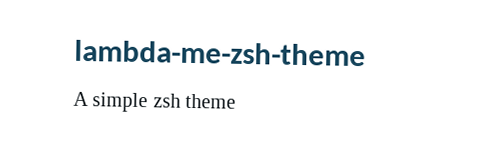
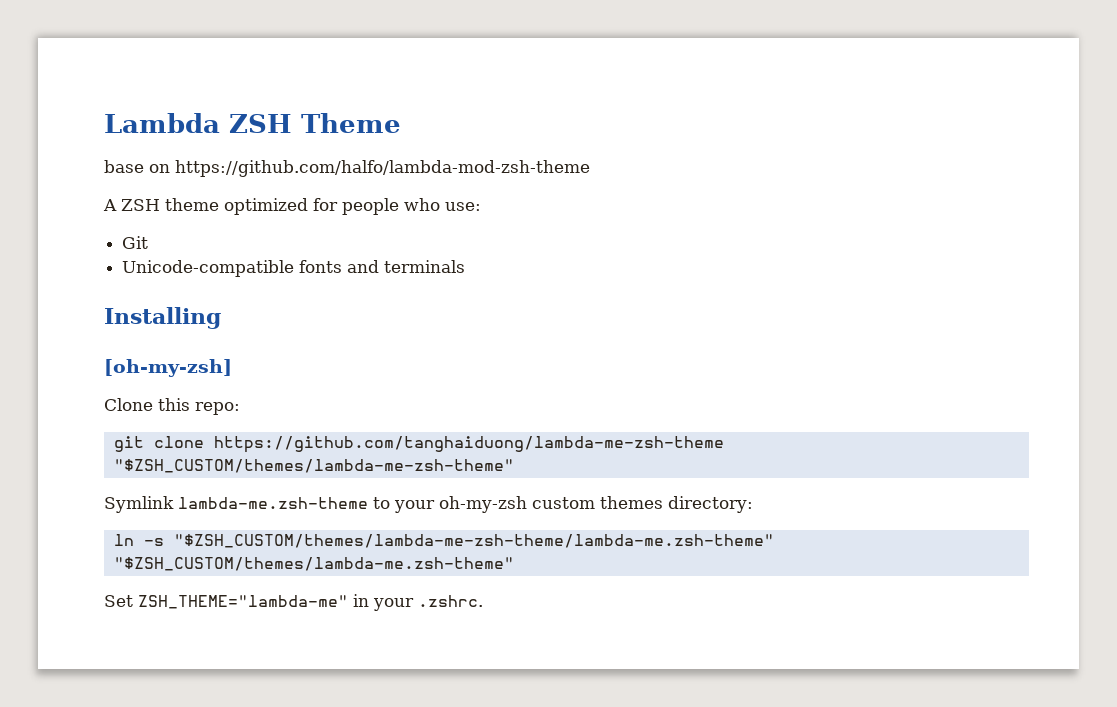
- lambda-me-zsh-theme
- A simple zsh theme
+ Lambda ZSH Theme
+ base on https://github.com/halfo/lambda-mod-zsh-theme
+ A ZSH theme optimized for people who use:
+ Git
+ Unicode-compatible fonts and terminals
+ Installing
+ [oh-my-zsh]
+ Clone this repo:
+ git clone https://github.com/tanghaiduong/lambda-me-zsh-theme "$ZSH_CUSTOM/themes/lambda-me-zsh-theme"
+ Symlink lambda-me.zsh-theme to your oh-my-zsh custom themes directory:
+ ln -s "$ZSH_CUSTOM/themes/lambda-me-zsh-theme/lambda-me.zsh-theme" "$ZSH_CUSTOM/themes/lambda-me.zsh-theme"
+ Set ZSH_THEME="lambda-me" in your .zshrc.

